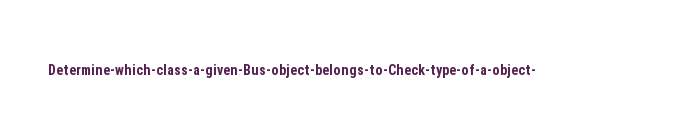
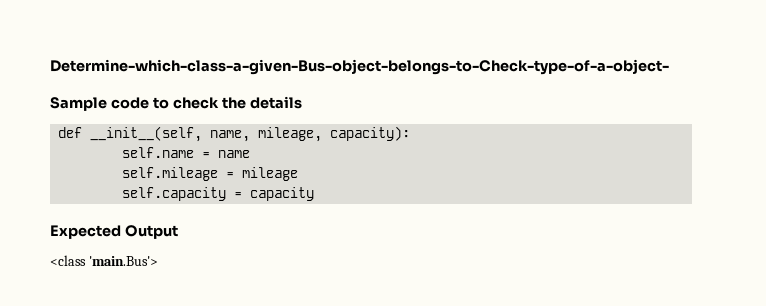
+ Sample code to check the details
+ def __init__(self, name, mileage, capacity):
+ self.name = name
+ self.mileage = mileage
+ self.capacity = capacity
+ Expected Output
+ <class 'main.Bus'>

